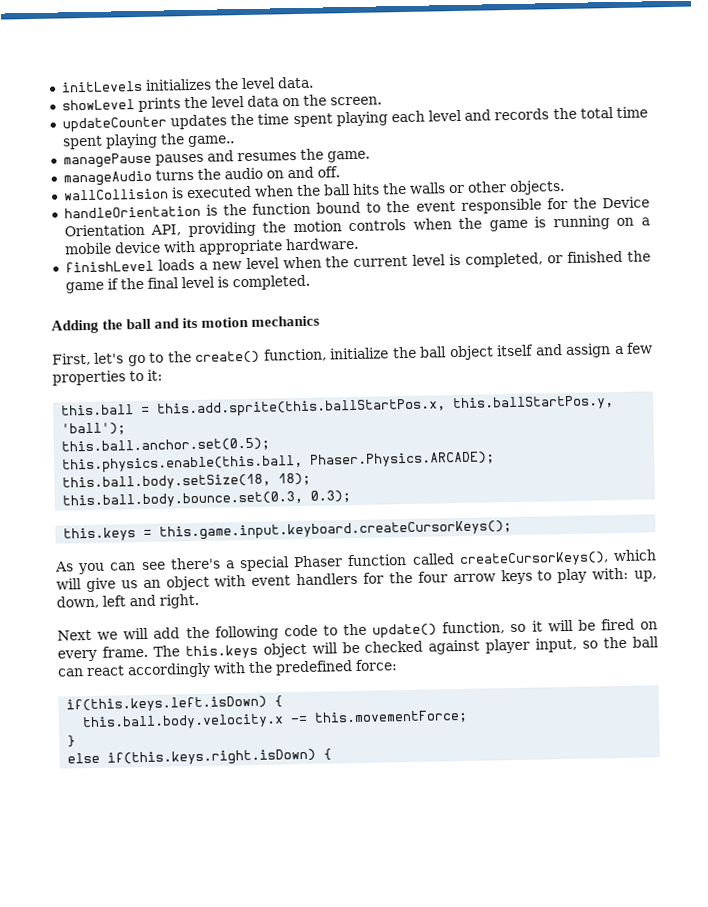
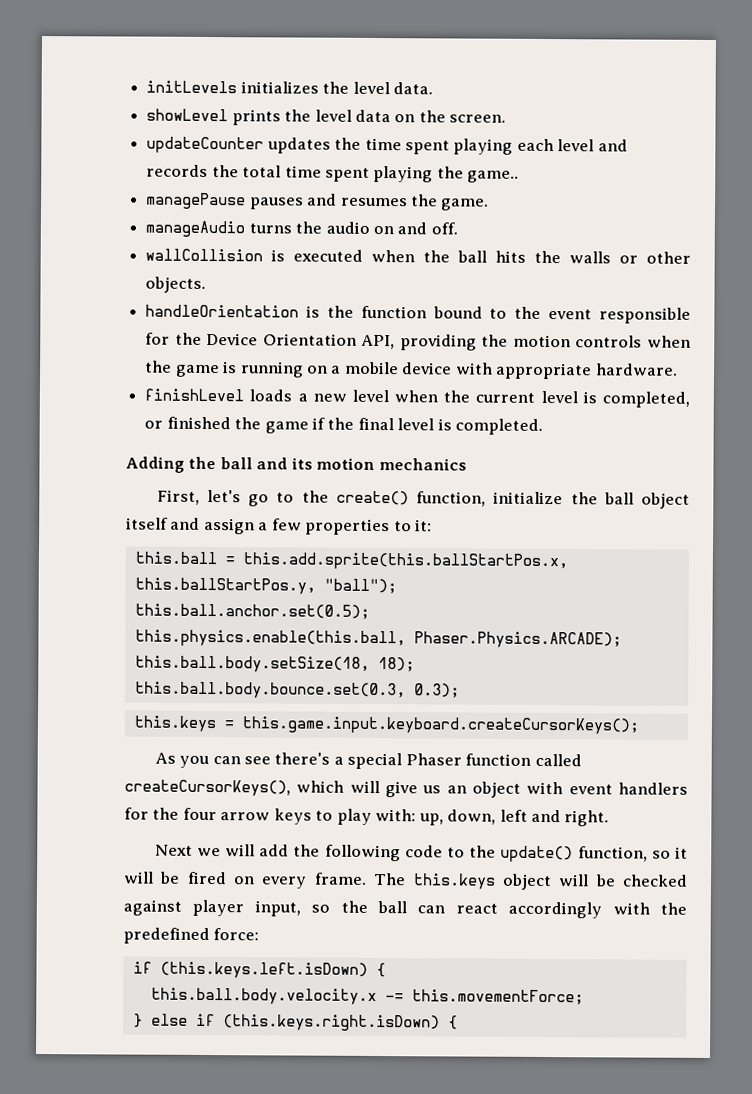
- this.ball = this.add.sprite(this.ballStartPos.x, this.ballStartPos.y, 'ball');
+ this.ball = this.add.sprite(this.ballStartPos.x, this.ballStartPos.y, "ball");
- if(this.keys.left.isDown) {
+ if (this.keys.left.isDown) {
- }
- else if(this.keys.right.isDown) {
+ } else if (this.keys.right.isDown) {

